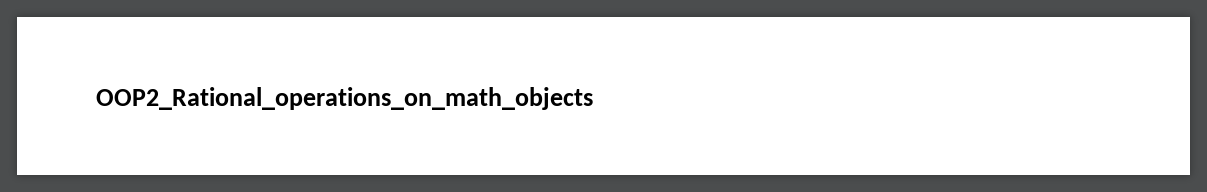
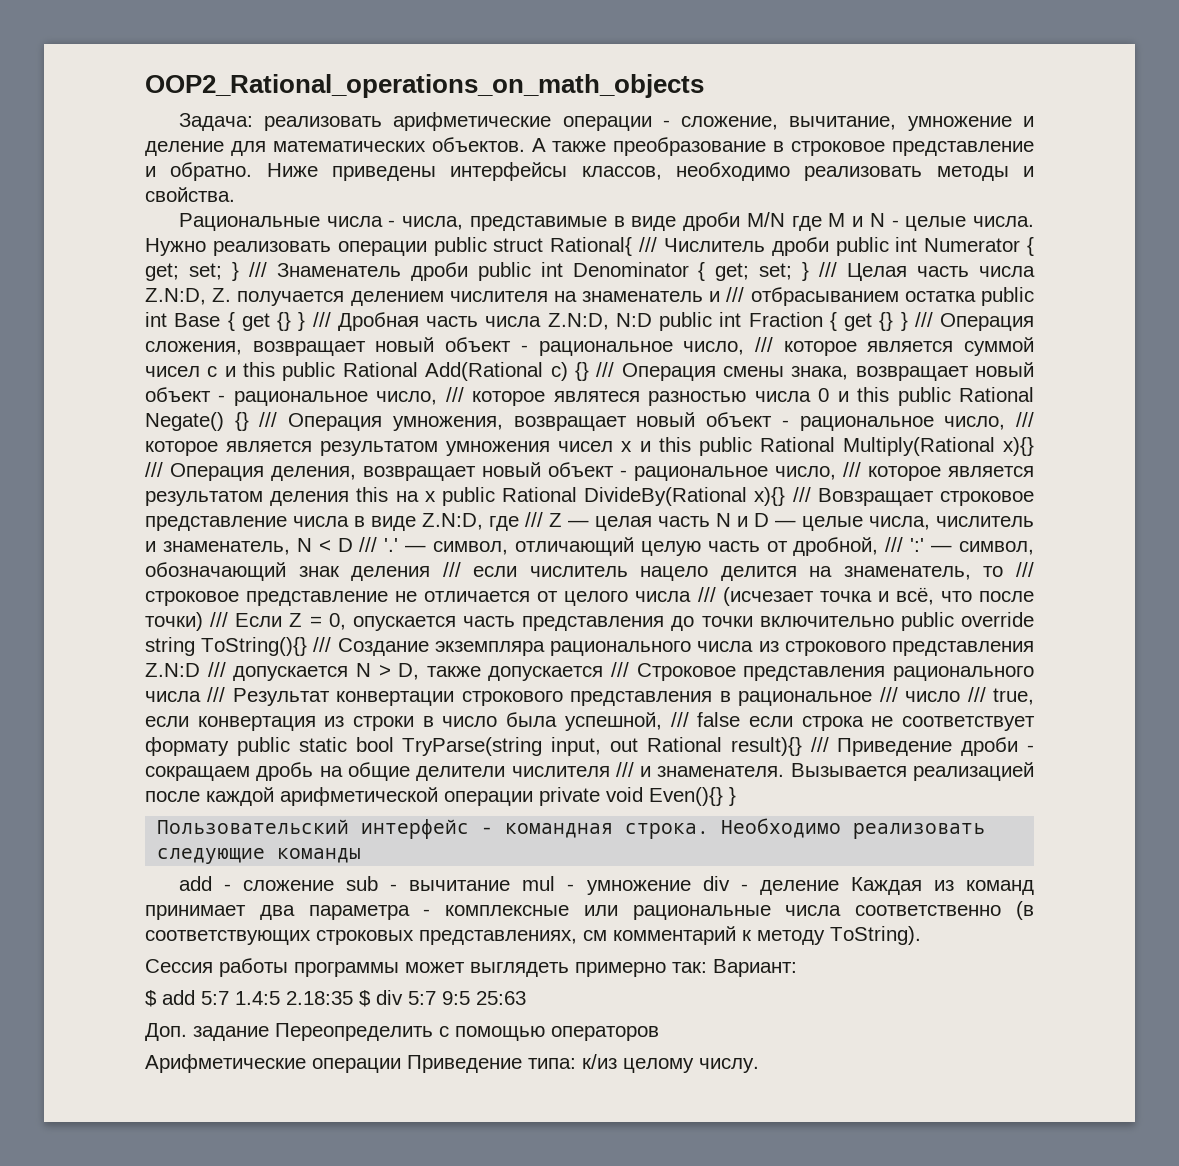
+ Задача: реализовать арифметические операции - сложение, вычитание, умножение и деление для математических объектов. А также преобразование в строковое представление и обратно. Ниже приведены интерфейсы классов, необходимо реализовать методы и свойства.
+ Рациональные числа - числа, представимые в виде дроби M/N где M и N - целые числа. Нужно реализовать операции public struct Rational{ /// Числитель дроби public int Numerator { get; set; } /// Знаменатель дроби public int Denominator { get; set; } /// Целая часть числа Z.N:D, Z. получается делением числителя на знаменатель и /// отбрасыванием остатка public int Base { get {} } /// Дробная часть числа Z.N:D, N:D public int Fraction { get {} } /// Операция сложения, возвращает новый объект - рациональное число, /// которое является суммой чисел c и this public Rational Add(Rational c) {} /// Операция смены знака, возвращает новый объект - рациональное число, /// которое являтеся разностью числа 0 и this public Rational Negate() {} /// Операция умножения, возвращает новый объект - рациональное число, /// которое является результатом умножения чисел x и this public Rational Multiply(Rational x){} /// Операция деления, возвращает новый объект - рациональное число, /// которое является результатом деления this на x public Rational DivideBy(Rational x){} /// Вовзращает строковое представление числа в виде Z.N:D, где /// Z — целая часть N и D — целые числа, числитель и знаменатель, N < D /// '.' — символ, отличающий целую часть от дробной, /// ':' — символ, обозначающий знак деления /// если числитель нацело делится на знаменатель, то /// строковое представление не отличается от целого числа /// (исчезает точка и всё, что после точки) /// Если Z = 0, опускается часть представления до точки включительно public override string ToString(){} /// Создание экземпляра рационального числа из строкового представления Z.N:D /// допускается N > D, также допускается /// Строковое представления рационального числа /// Результат конвертации строкового представления в рациональное /// число /// true, если конвертация из строки в число была успешной, /// false если строка не соответствует формату public static bool TryParse(string input, out Rational result){} /// Приведение дроби - сокращаем дробь на общие делители числителя /// и знаменателя. Вызывается реализацией после каждой арифметической операции private void Even(){} }
+ Пользовательский интерфейс - командная строка. Необходимо реализовать следующие команды
+ add - сложение sub - вычитание mul - умножение div - деление Каждая из команд принимает два параметра - комплексные или рациональные числа соответственно (в соответствующих строковых представлениях, см комментарий к методу ToString).
+ Сессия работы программы может выглядеть примерно так: Вариант:
+ $ add 5:7 1.4:5 2.18:35 $ div 5:7 9:5 25:63
+ Доп. задание Переопределить с помощью операторов
+ Арифметические операции Приведение типа: к/из целому числу.

